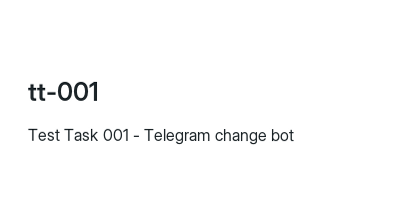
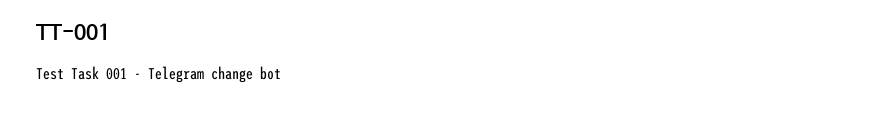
- tt-001
+ TT-001

